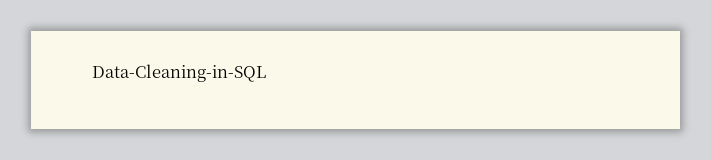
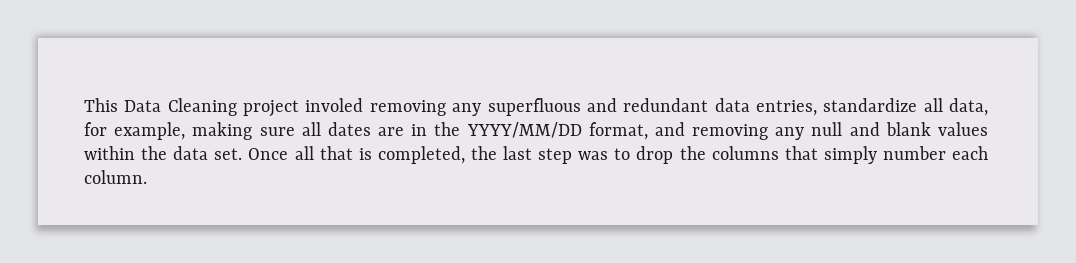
- Data-Cleaning-in-SQL
+ This Data Cleaning project involed removing any superfluous and redundant data entries, standardize all data, for example, making sure all dates are in the YYYY/MM/DD format, and removing any null and blank values within the data set. Once all that is completed, the last step was to drop the columns that simply number each column.

